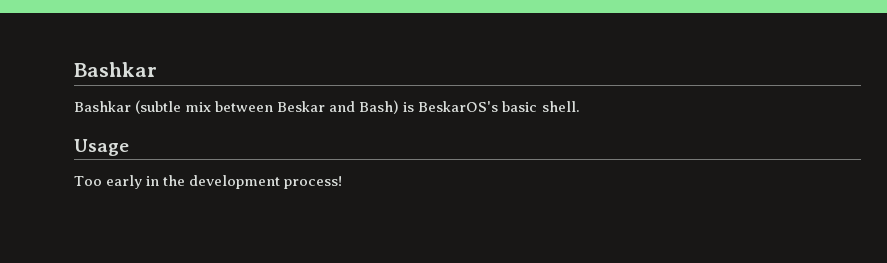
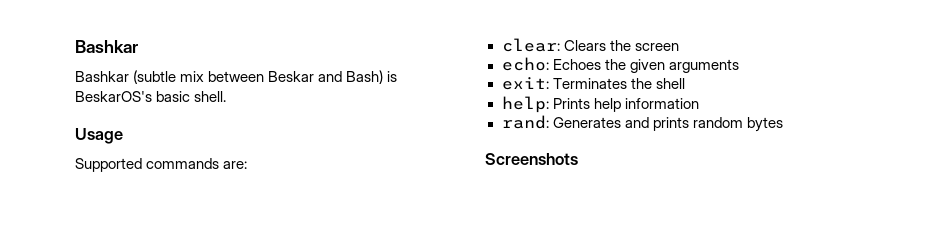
- Too early in the development process!
+ Supported commands are:
+ clear: Clears the screen
+ echo: Echoes the given arguments
+ exit: Terminates the shell
+ help: Prints help information
+ rand: Generates and prints random bytes
+ Screenshots

